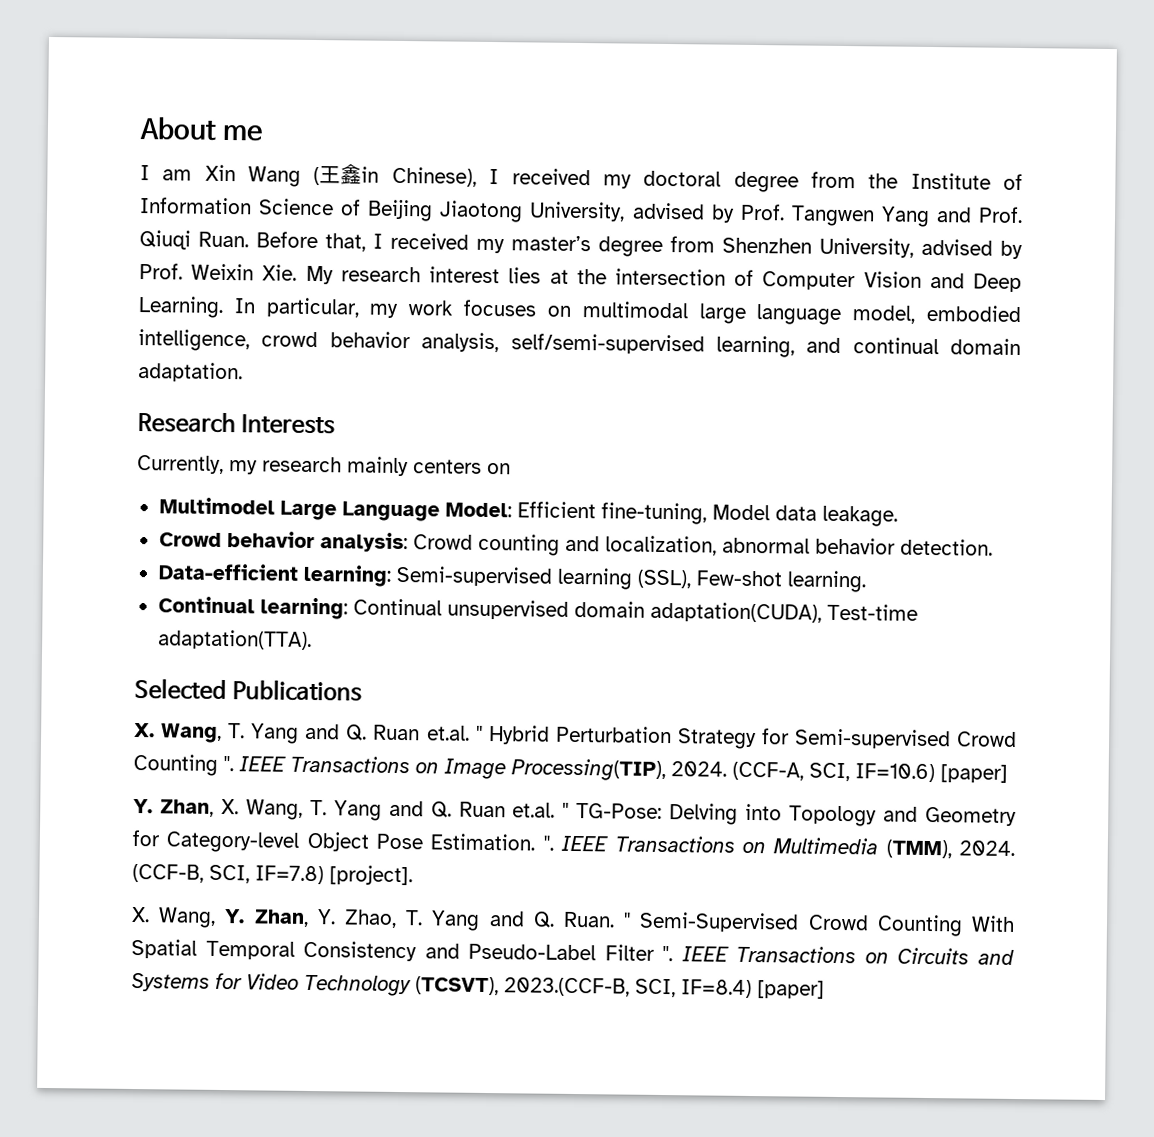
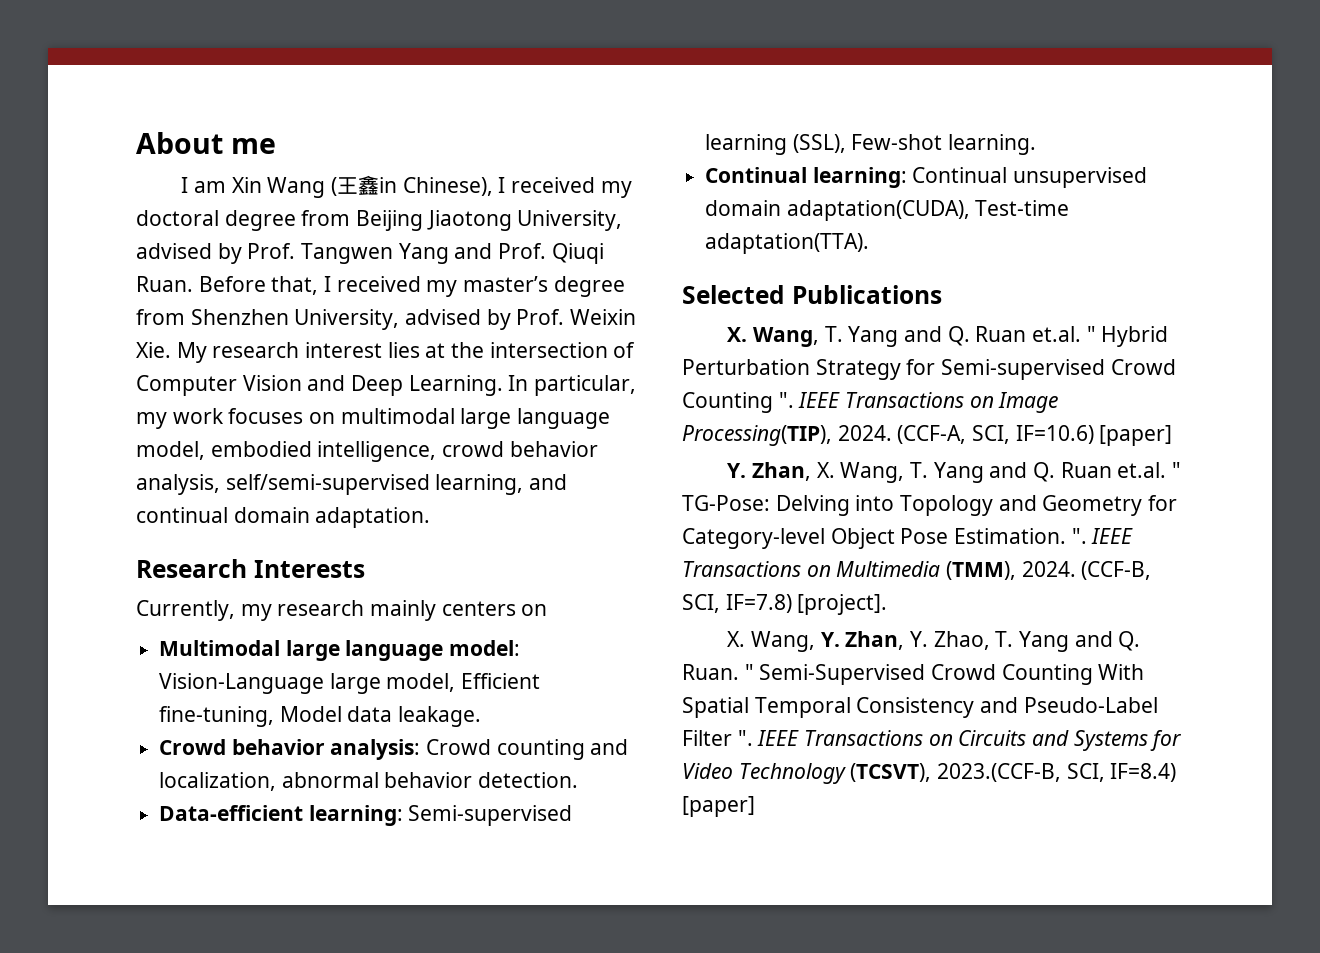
- I am Xin Wang (王鑫in Chinese), I received my doctoral degree from the Institute of Information Science of Beijing Jiaotong University, advised by Prof. Tangwen Yang and Prof. Qiuqi Ruan.
+ I am Xin Wang (王鑫in Chinese), I received my doctoral degree from Beijing Jiaotong University, advised by Prof. Tangwen Yang and Prof. Qiuqi Ruan.
- Multimodel Large Language Model: Efficient fine-tuning, Model data leakage.
+ Multimodal large language model: Vision-Language large model, Efficient fine-tuning, Model data leakage.

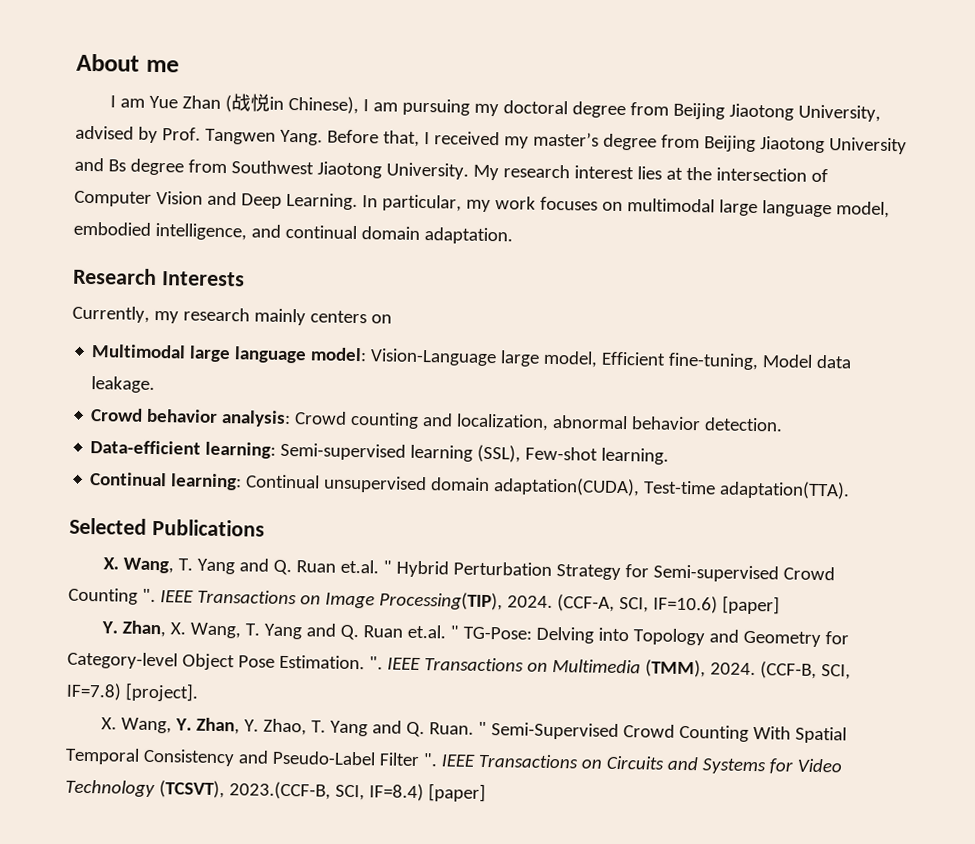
- I am Xin Wang (王鑫in Chinese), I received my doctoral degree from Beijing Jiaotong University, advised by Prof. Tangwen Yang and Prof. Qiuqi Ruan.
+ I am Yue Zhan (战悦in Chinese), I am pursuing my doctoral degree from Beijing Jiaotong University, advised by Prof. Tangwen Yang.
- Before that, I received my master’s degree from Shenzhen University, advised by Prof. Weixin Xie. My research interest lies at the intersection of Computer Vision and Deep Learning.
+ Before that, I received my master’s degree from Beijing Jiaotong University and Bs degree from Southwest Jiaotong University. My research interest lies at the intersection of Computer Vision and Deep Learning.
- In particular, my work focuses on multimodal large language model, embodied intelligence, crowd behavior analysis, self/semi-supervised learning, and continual domain adaptation.
+ In particular, my work focuses on multimodal large language model, embodied intelligence, and continual domain adaptation.

